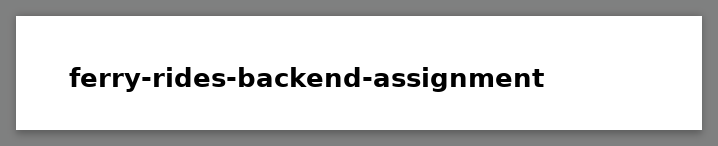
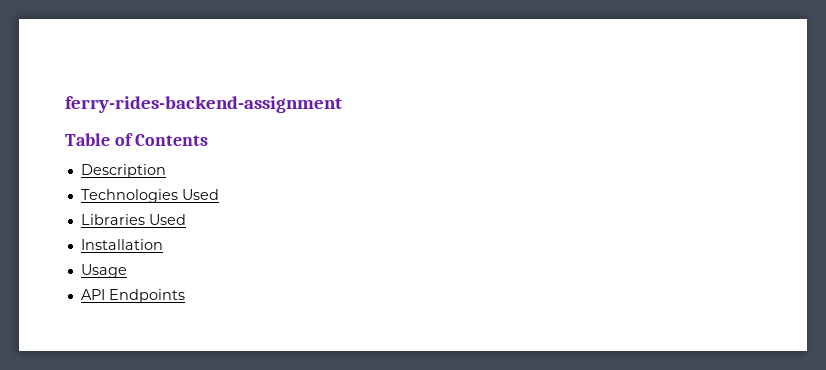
+ Table of Contents
+ Description
+ Technologies Used
+ Libraries Used
+ Installation
+ Usage
+ API Endpoints

